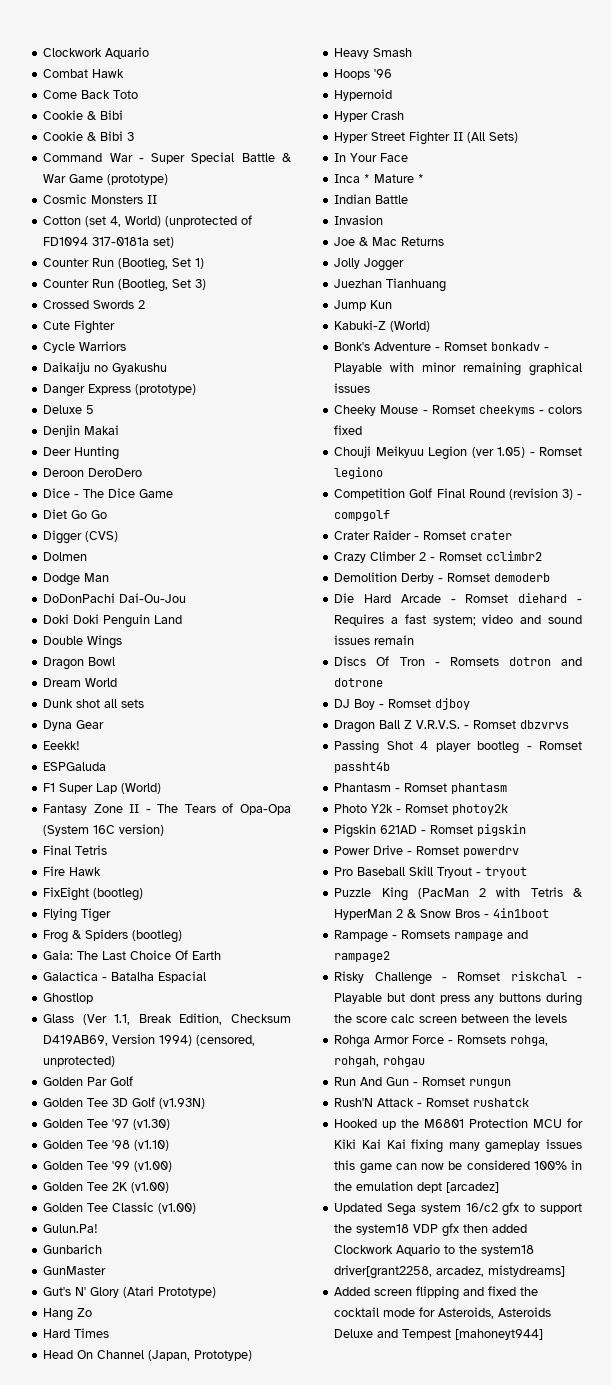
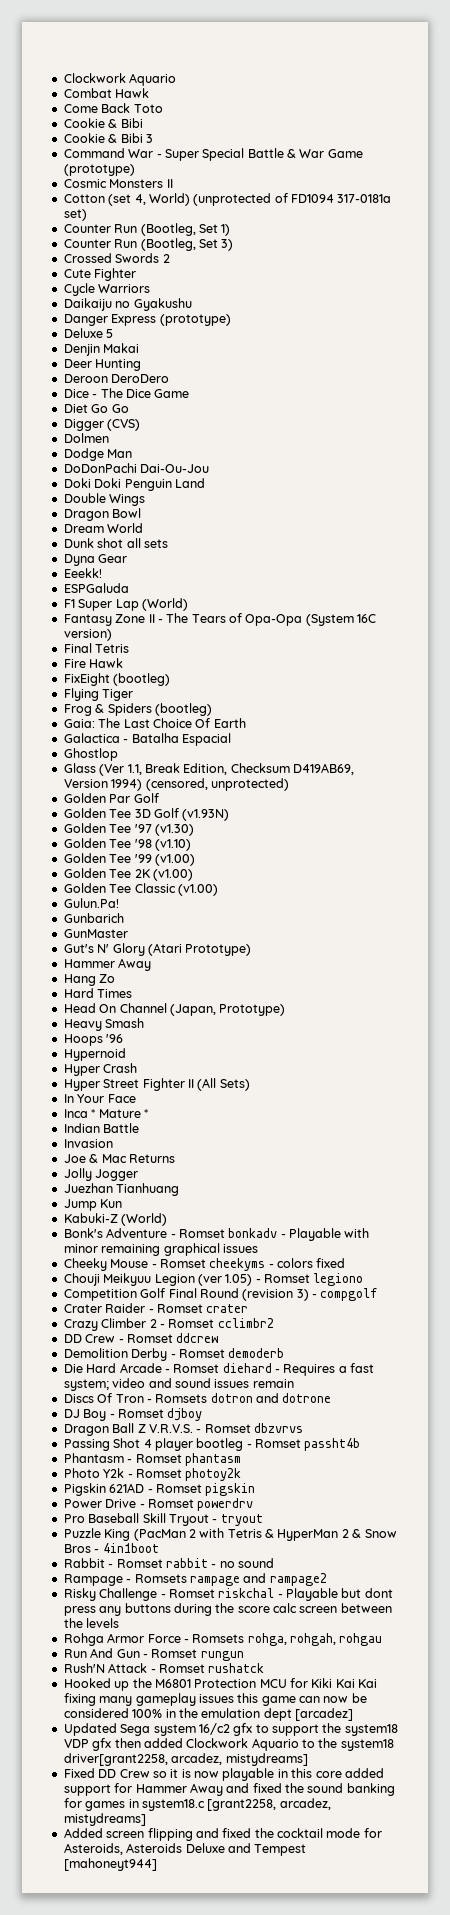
  Gut's N' Glory (Atari Prototype)
+ Hammer Away
+ DD Crew - Romset ddcrew
+ Rabbit - Romset rabbit - no sound
+ Fixed DD Crew so it is now playable in this core added support for Hammer Away and fixed the sound banking for games in system18.c [grant2258, arcadez, mistydreams]

